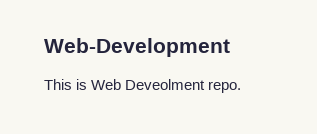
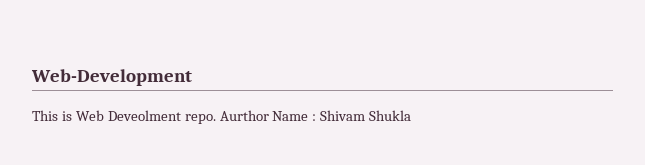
+ Aurthor Name : Shivam Shukla

